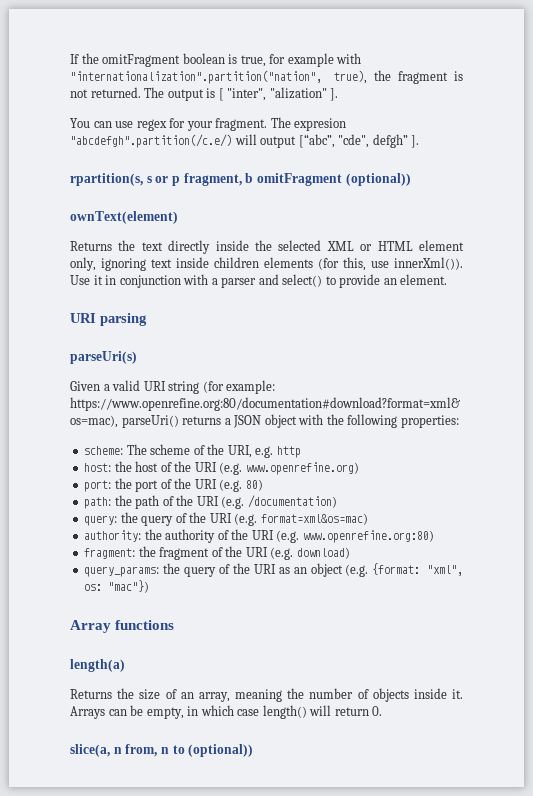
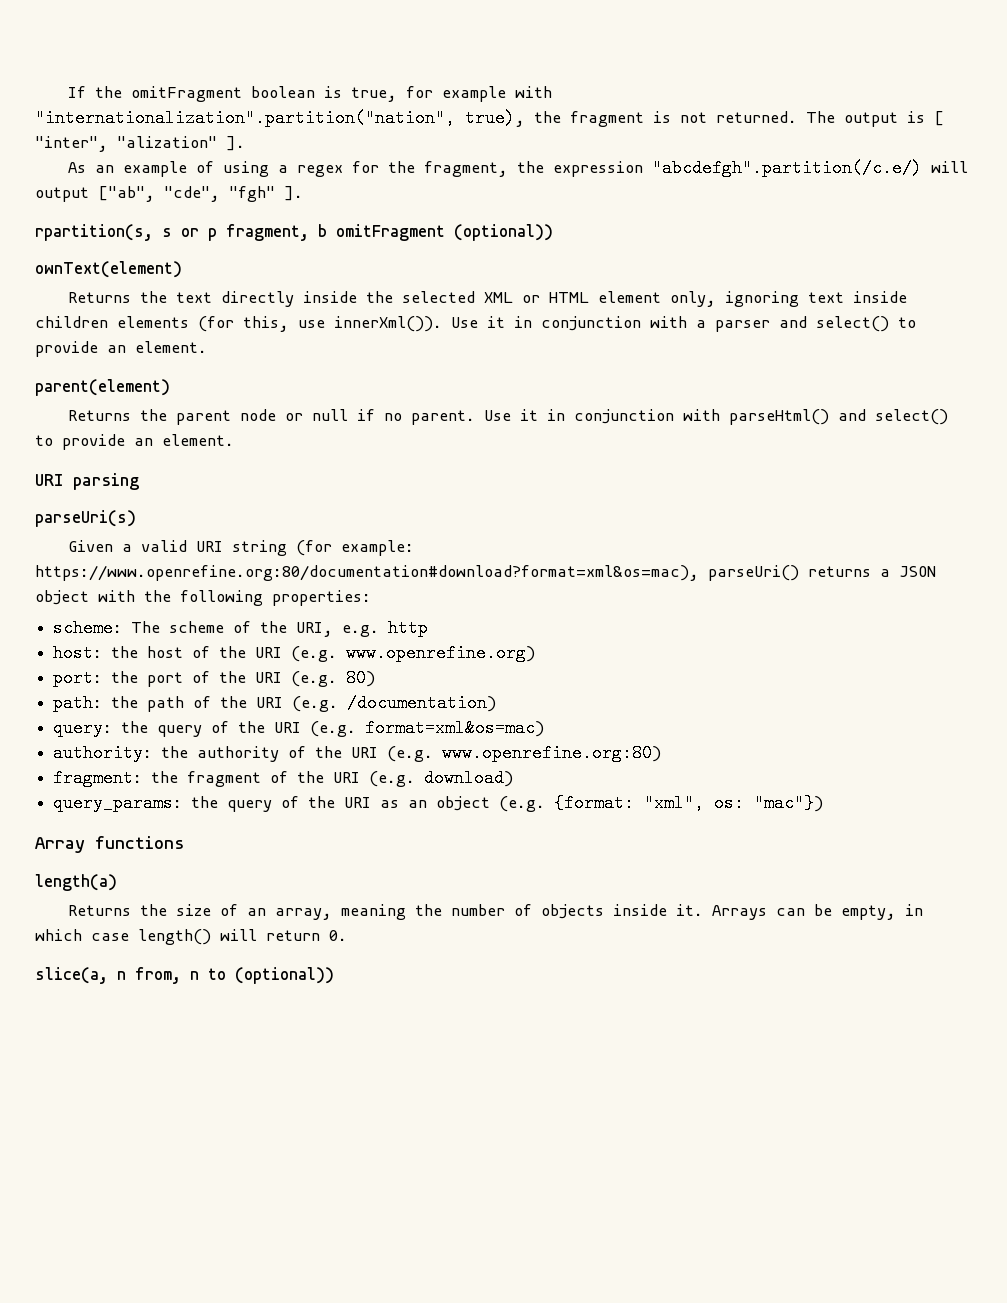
- You can use regex for your fragment. The expresion "abcdefgh".partition(/c.e/) will output [“abc”, "cde", defgh” ].
+ As an example of using a regex for the fragment, the expression "abcdefgh".partition(/c.e/) will output ["ab", "cde", "fgh" ].
+ parent(element)
+ Returns the parent node or null if no parent. Use it in conjunction with parseHtml() and select() to provide an element.

